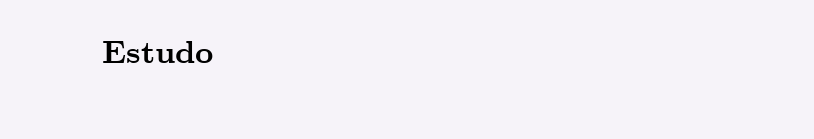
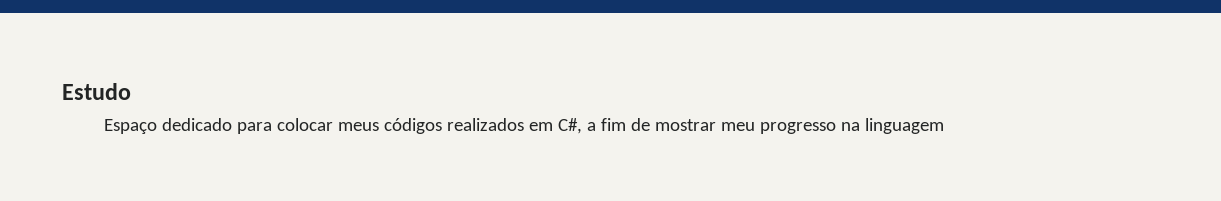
+ Espaço dedicado para colocar meus códigos realizados em C#, a fim de mostrar meu progresso na linguagem

